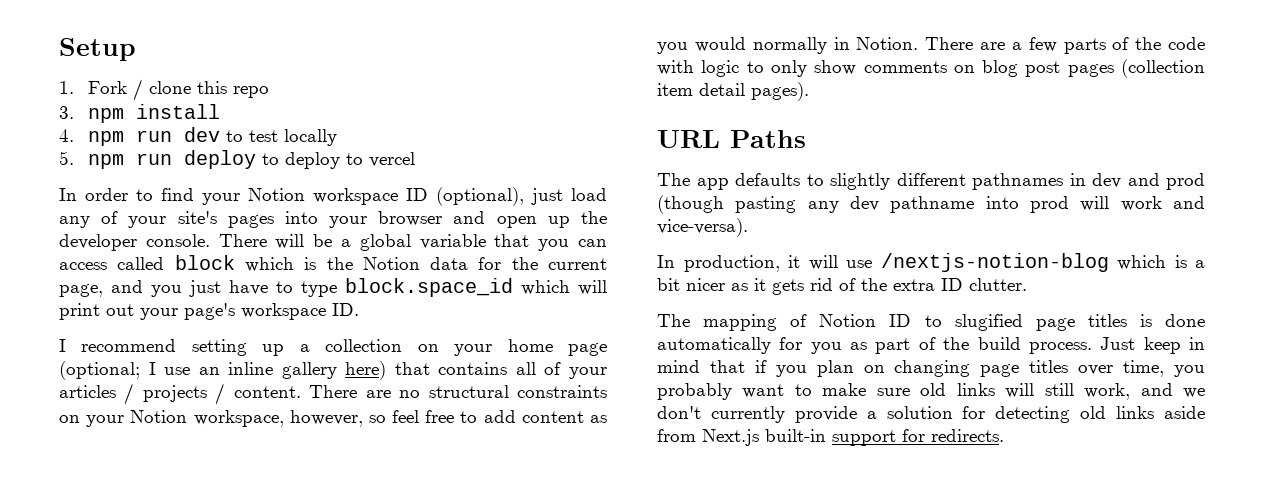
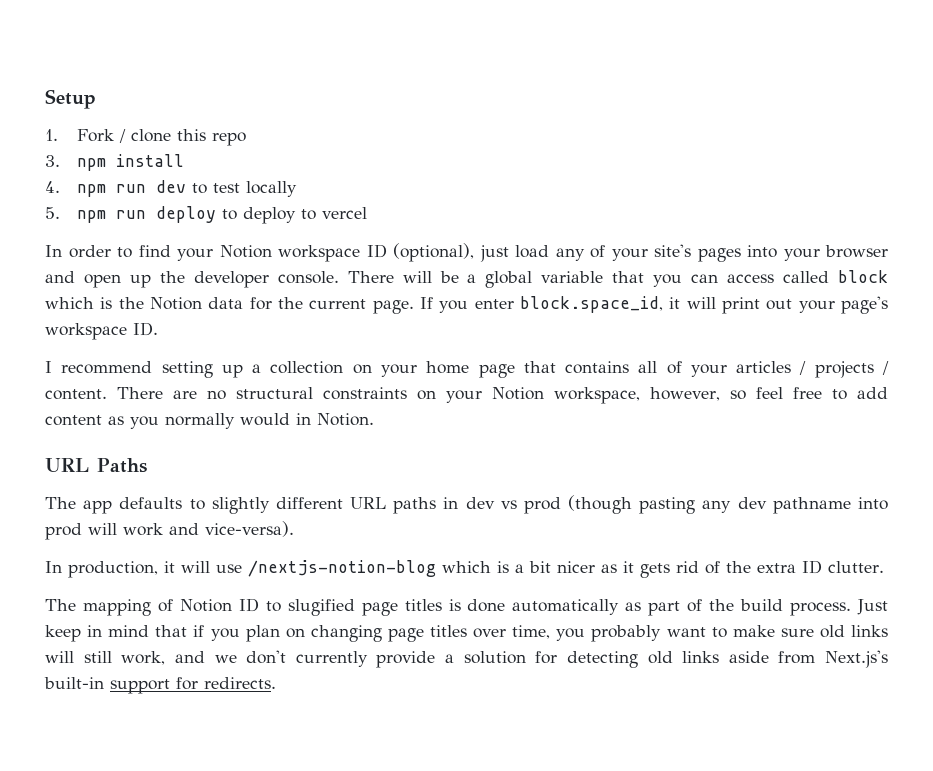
- There will be a global variable that you can access called block which is the Notion data for the current page, and you just have to type block.space_id which will print out your page's workspace ID.
+ There will be a global variable that you can access called block which is the Notion data for the current page. If you enter block.space_id, it will print out your page's workspace ID.
- I recommend setting up a collection on your home page (optional; I use an inline gallery here) that contains all of your articles / projects / content.
+ I recommend setting up a collection on your home page that contains all of your articles / projects / content.
- There are no structural constraints on your Notion workspace, however, so feel free to add content as you would normally in Notion. There are a few parts of the code with logic to only show comments on blog post pages (collection item detail pages).
+ There are no structural constraints on your Notion workspace, however, so feel free to add content as you normally would in Notion.
- The app defaults to slightly different pathnames in dev and prod (though pasting any dev pathname into prod will work and vice-versa).
+ The app defaults to slightly different URL paths in dev vs prod (though pasting any dev pathname into prod will work and vice-versa).
- The mapping of Notion ID to slugified page titles is done automatically for you as part of the build process.
+ The mapping of Notion ID to slugified page titles is done automatically as part of the build process.
- Just keep in mind that if you plan on changing page titles over time, you probably want to make sure old links will still work, and we don't currently provide a solution for detecting old links aside from Next.js built-in support for redirects.
+ Just keep in mind that if you plan on changing page titles over time, you probably want to make sure old links will still work, and we don't currently provide a solution for detecting old links aside from Next.js's built-in support for redirects.

